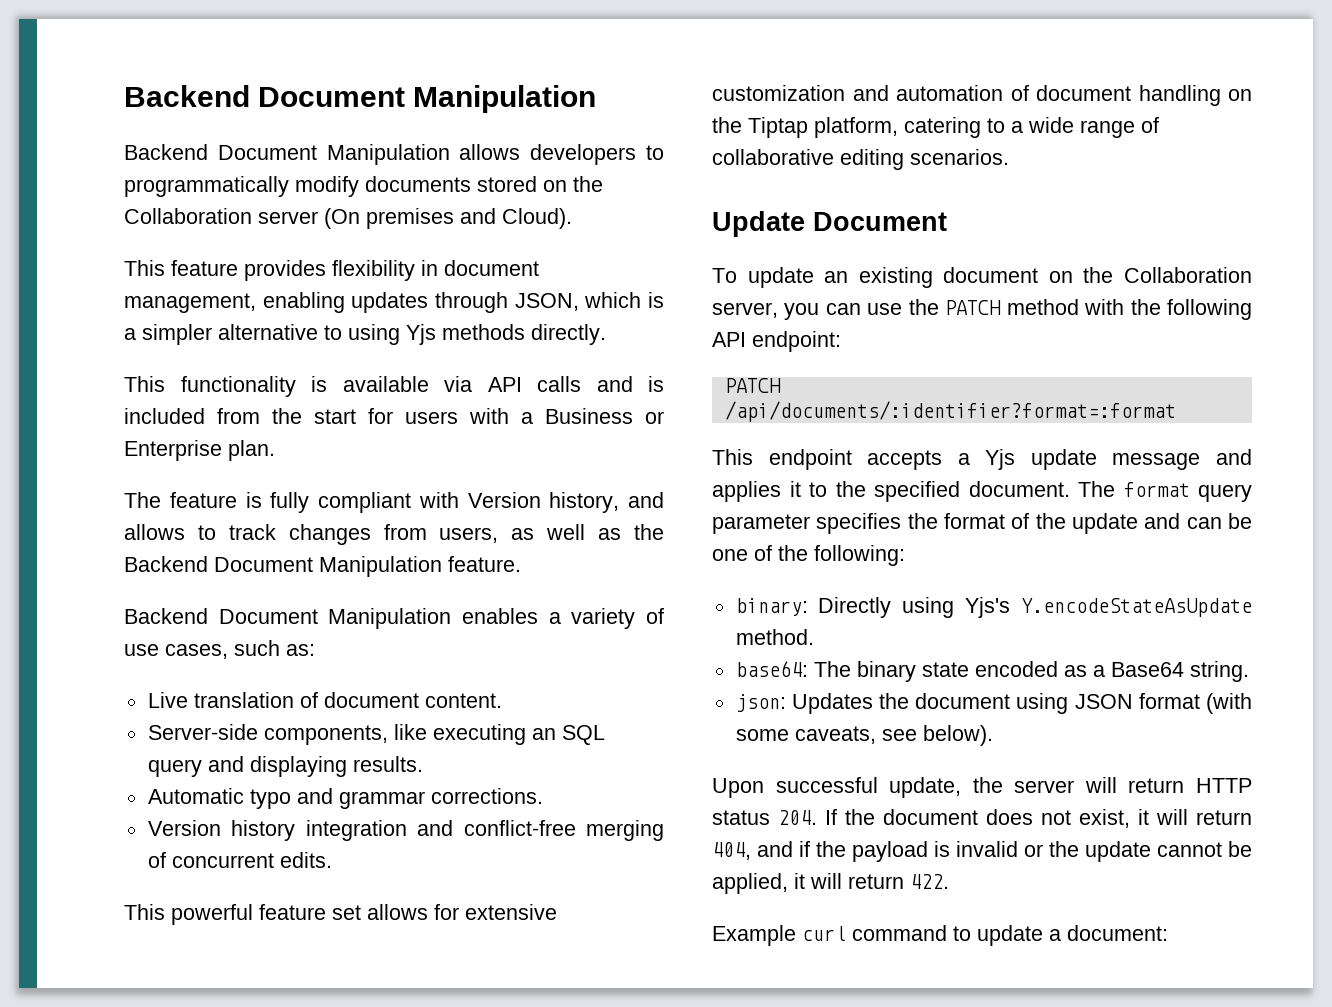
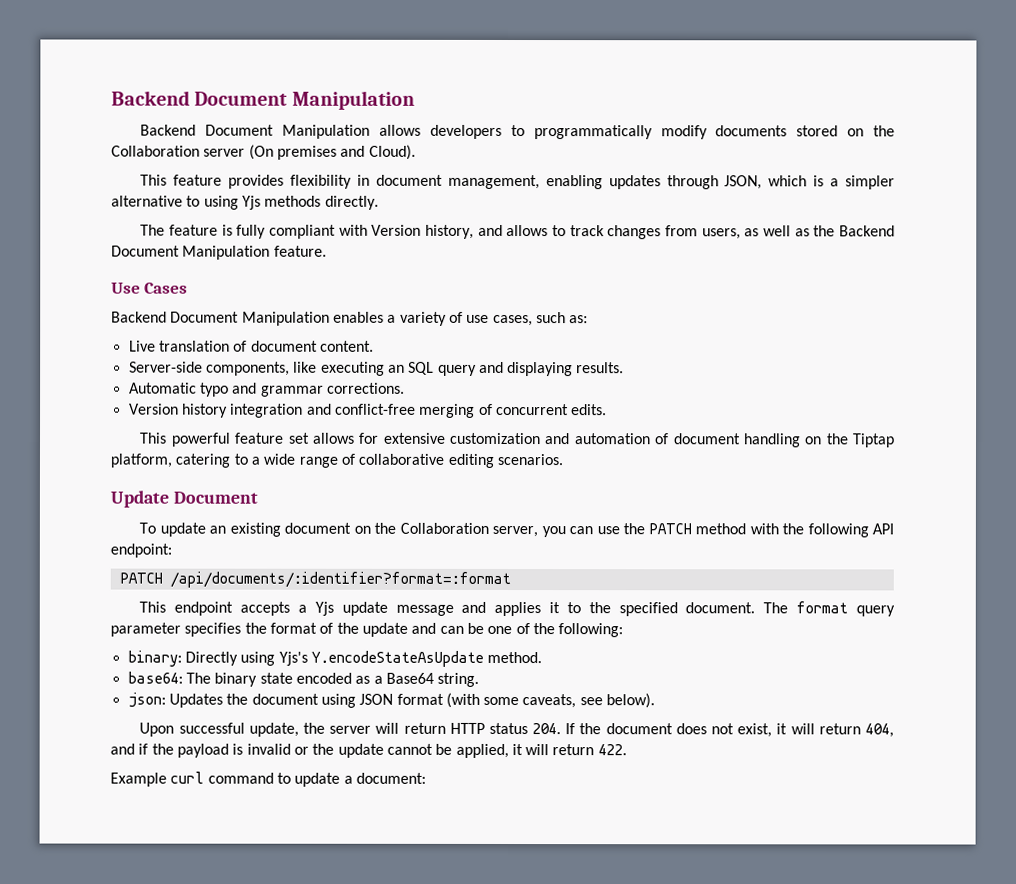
- This functionality is available via API calls and is included from the start for users with a Business or Enterprise plan.
+ Use Cases

